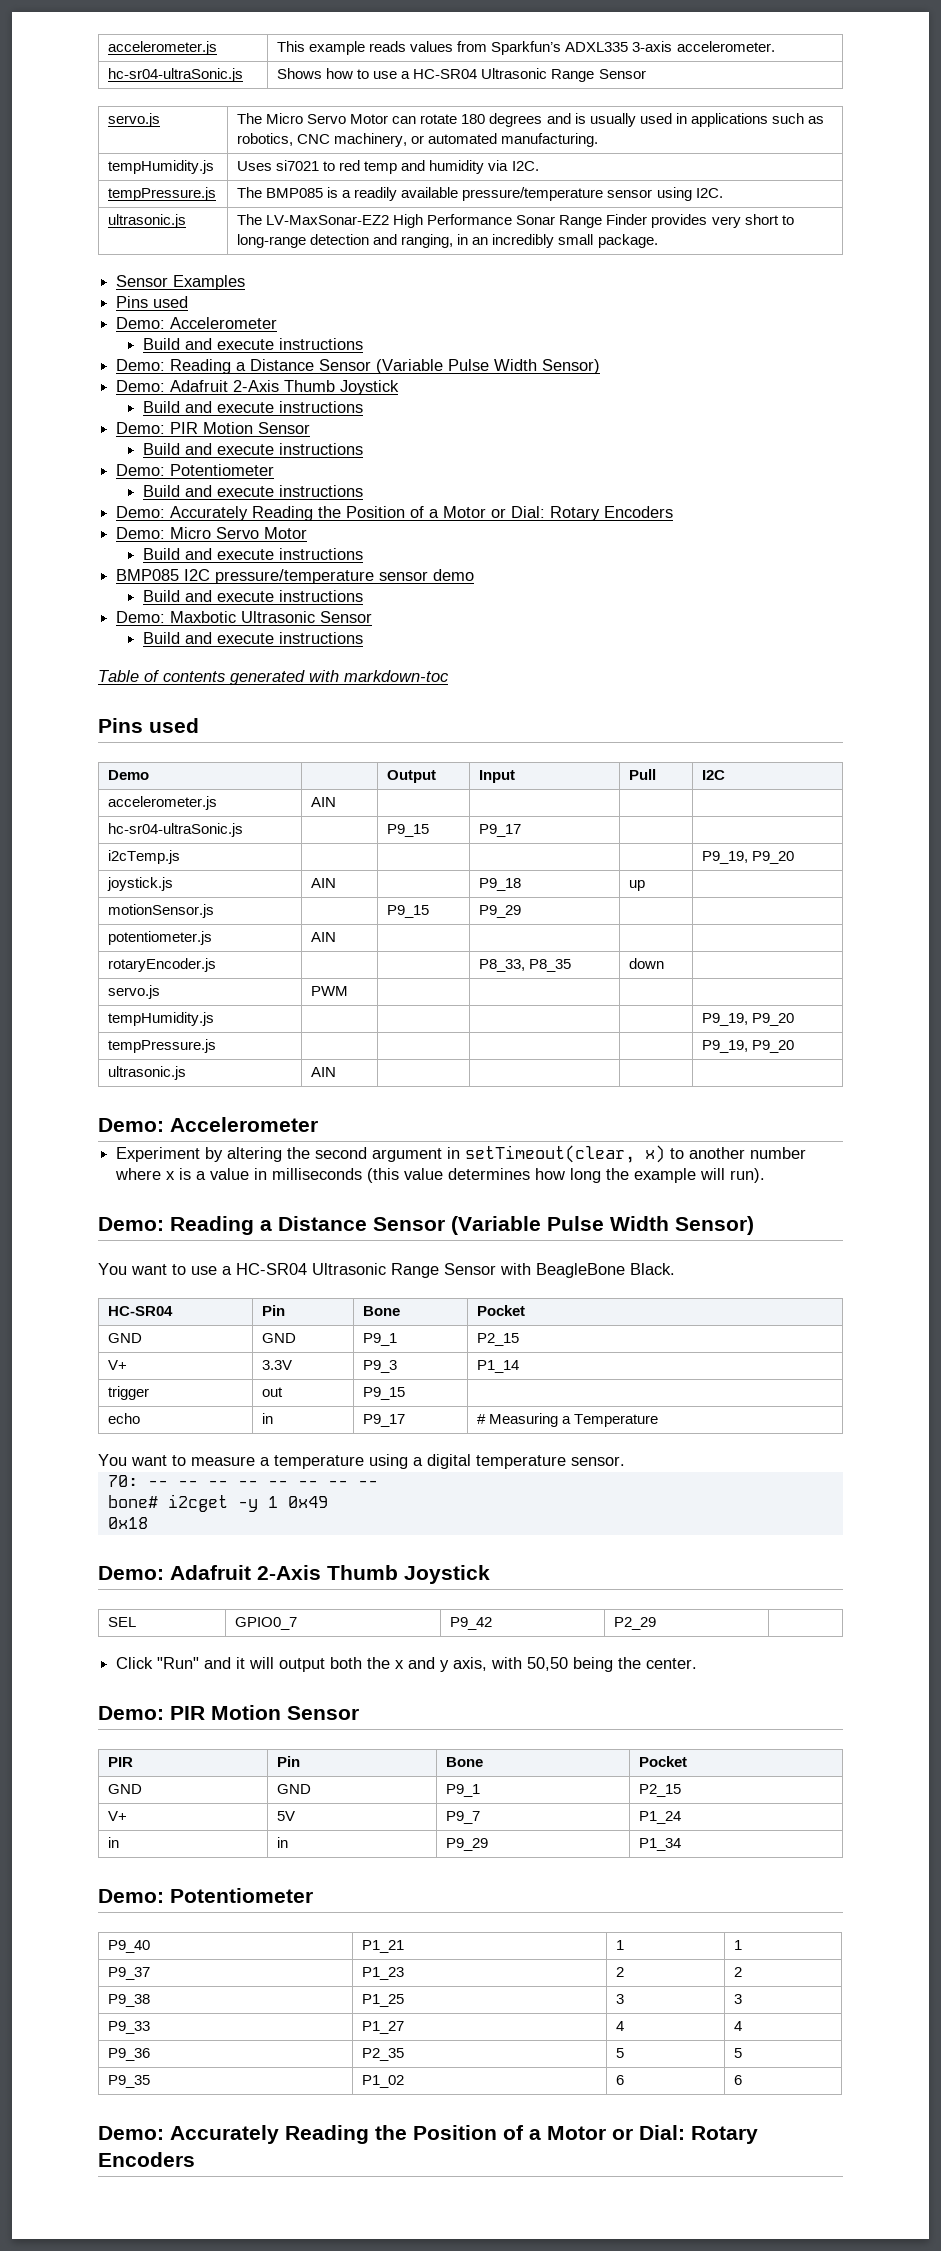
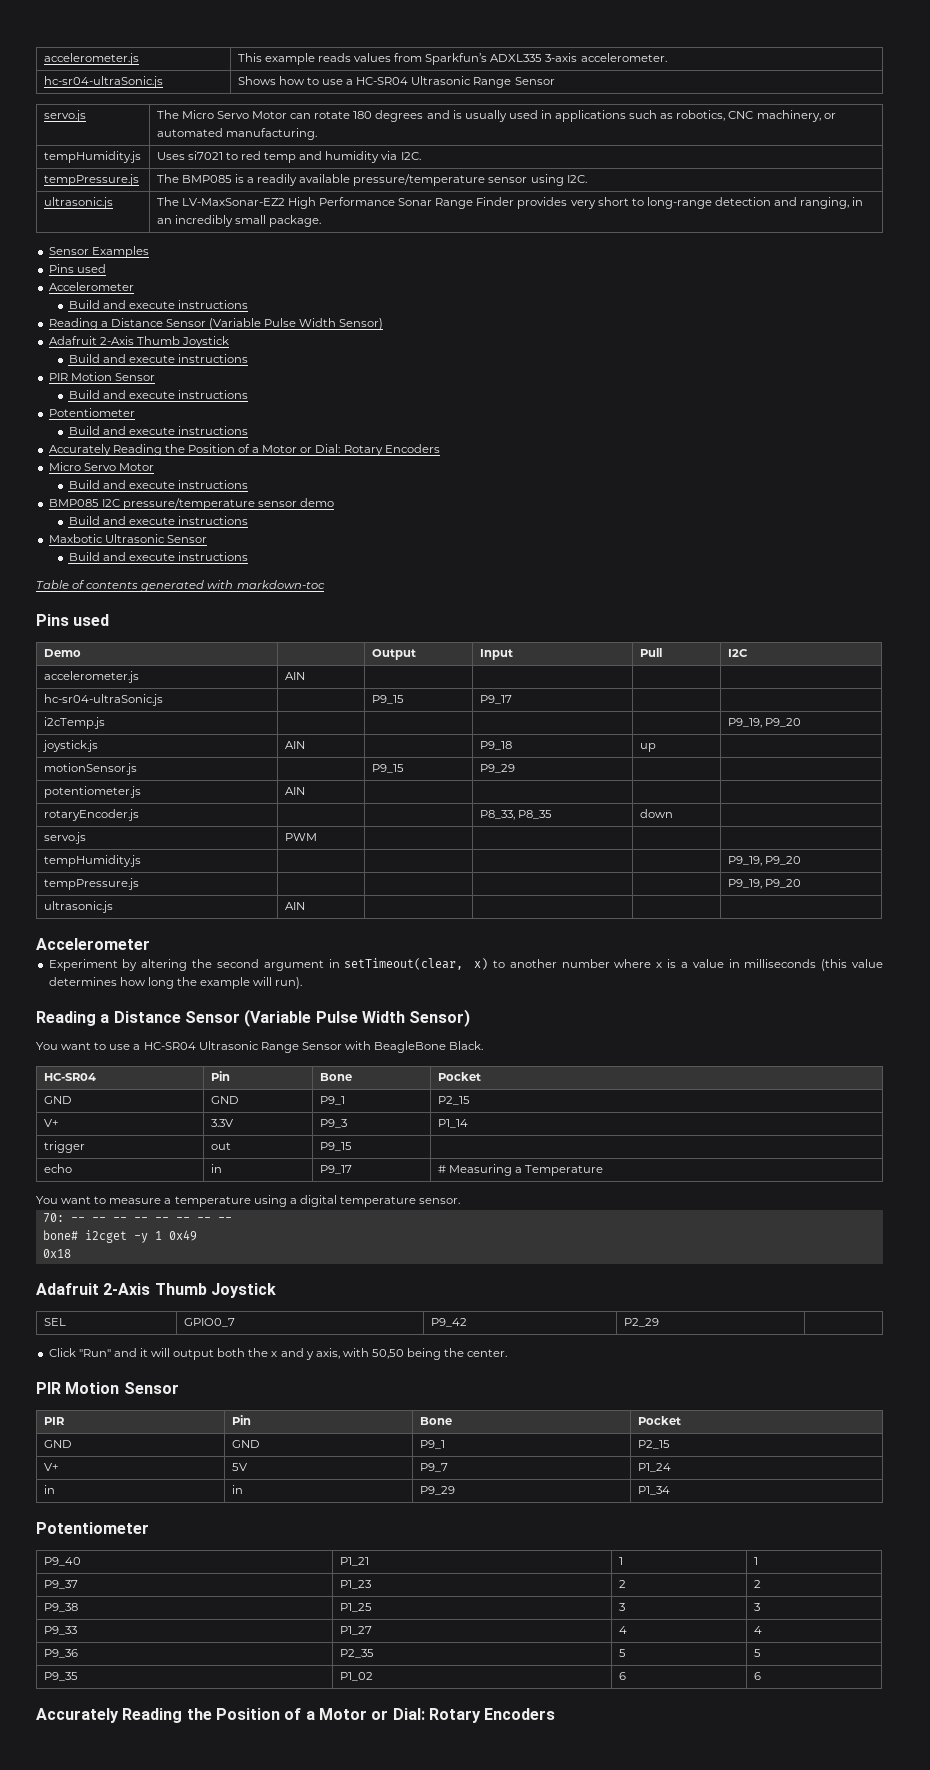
  Sensor Examples
  Pins used
- Demo: Accelerometer
+ Accelerometer
  Build and execute instructions
- Demo: Reading a Distance Sensor (Variable Pulse Width Sensor)
- Demo: Adafruit 2-Axis Thumb Joystick
+ Reading a Distance Sensor (Variable Pulse Width Sensor)
+ Adafruit 2-Axis Thumb Joystick
  Build and execute instructions
- Demo: PIR Motion Sensor
+ PIR Motion Sensor
  Build and execute instructions
- Demo: Potentiometer
+ Potentiometer
  Build and execute instructions
- Demo: Accurately Reading the Position of a Motor or Dial: Rotary Encoders
- Demo: Micro Servo Motor
+ Accurately Reading the Position of a Motor or Dial: Rotary Encoders
+ Micro Servo Motor
- Demo: Maxbotic Ultrasonic Sensor
+ Maxbotic Ultrasonic Sensor
  ultrasonic.js | AIN | | | |
- Demo: Accelerometer
+ Accelerometer
  Experiment by altering the second argument in setTimeout(clear, x) to another number where x is a value in milliseconds (this value determines how long the example will run).
- Demo: Reading a Distance Sensor (Variable Pulse Width Sensor)
+ Reading a Distance Sensor (Variable Pulse Width Sensor)
  0x18
- Demo: Adafruit 2-Axis Thumb Joystick
+ Adafruit 2-Axis Thumb Joystick
  Click "Run" and it will output both the x and y axis, with 50,50 being the center.
- Demo: PIR Motion Sensor
+ PIR Motion Sensor
  in | in | P9_29 | P1_34
- Demo: Potentiometer
+ Potentiometer
  P9_35 | P1_02 | 6 | 6
- Demo: Accurately Reading the Position of a Motor or Dial: Rotary Encoders
+ Accurately Reading the Position of a Motor or Dial: Rotary Encoders

